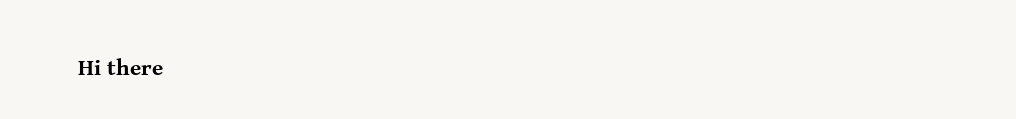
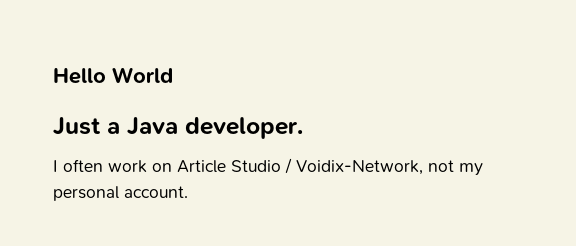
- Hi there
+ Hello World
+ Just a Java developer.
+ I often work on Article Studio / Voidix-Network, not my personal account.

